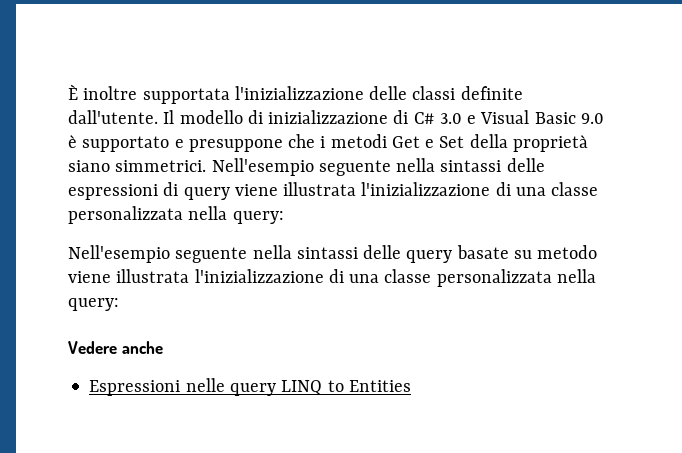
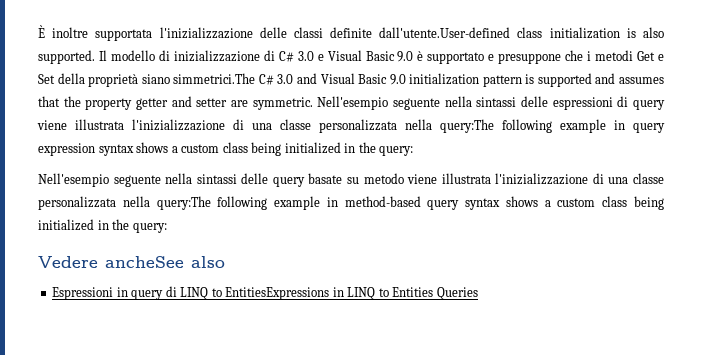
- È inoltre supportata l'inizializzazione delle classi definite dall'utente.
+ È inoltre supportata l'inizializzazione delle classi definite dall'utente.User-defined class initialization is also supported.
- Il modello di inizializzazione di C# 3.0 e Visual Basic 9.0 è supportato e presuppone che i metodi Get e Set della proprietà siano simmetrici.
+ Il modello di inizializzazione di C# 3.0 e Visual Basic 9.0 è supportato e presuppone che i metodi Get e Set della proprietà siano simmetrici.The C# 3.0 and Visual Basic 9.0 initialization pattern is supported and assumes that the property getter and setter are symmetric.
- Nell'esempio seguente nella sintassi delle espressioni di query viene illustrata l'inizializzazione di una classe personalizzata nella query:
+ Nell'esempio seguente nella sintassi delle espressioni di query viene illustrata l'inizializzazione di una classe personalizzata nella query:The following example in query expression syntax shows a custom class being initialized in the query:
- Nell'esempio seguente nella sintassi delle query basate su metodo viene illustrata l'inizializzazione di una classe personalizzata nella query:
+ Nell'esempio seguente nella sintassi delle query basate su metodo viene illustrata l'inizializzazione di una classe personalizzata nella query:The following example in method-based query syntax shows a custom class being initialized in the query:
- Vedere anche
+ Vedere ancheSee also
- Espressioni nelle query LINQ to Entities
+ Espressioni in query di LINQ to EntitiesExpressions in LINQ to Entities Queries

